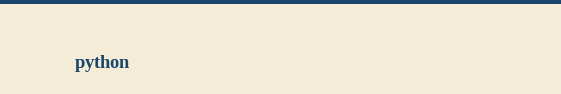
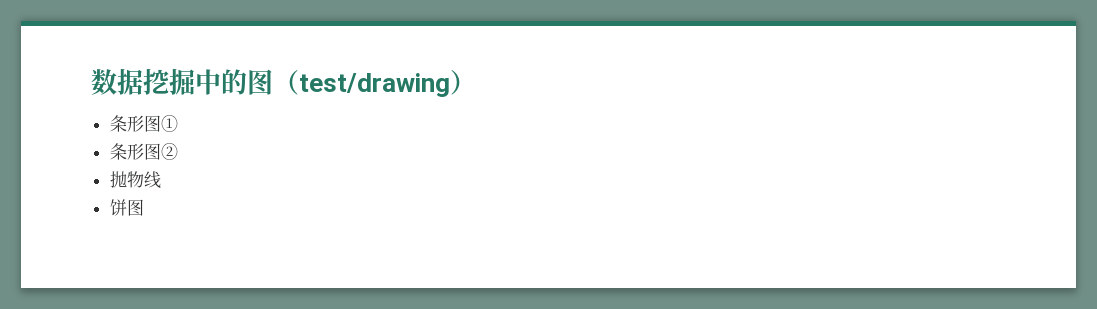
- python
+ 数据挖掘中的图（test/drawing）
+ 条形图①
+ 条形图②
+ 抛物线
+ 饼图

